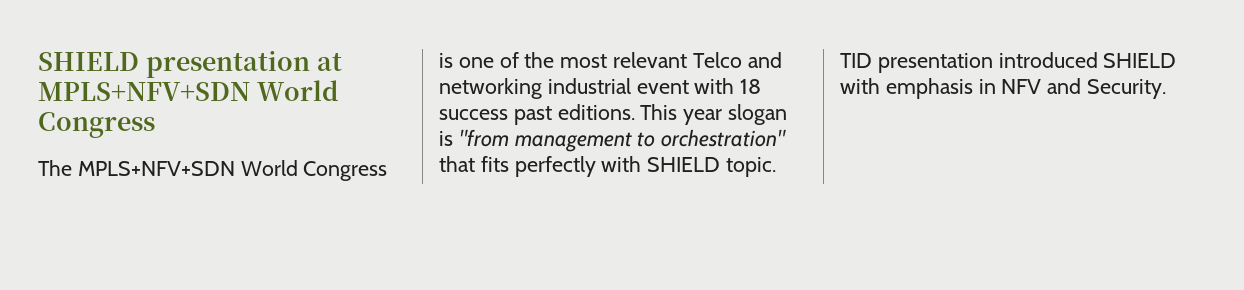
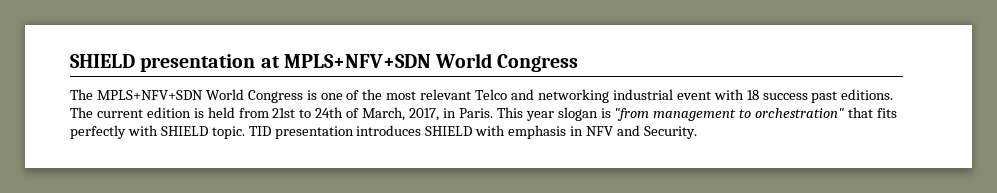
+ The current edition is held from 21st to 24th of March, 2017, in Paris.
- TID presentation introduced SHIELD with emphasis in NFV and Security.
+ TID presentation introduces SHIELD with emphasis in NFV and Security.

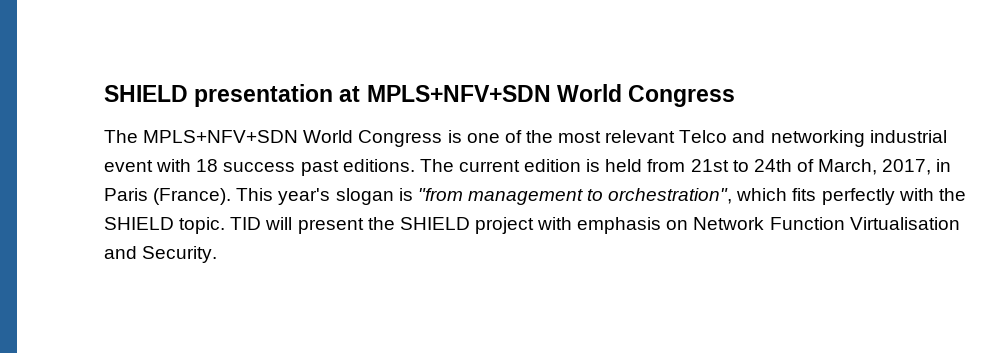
- The current edition is held from 21st to 24th of March, 2017, in Paris. This year slogan is "from management to orchestration" that fits perfectly with SHIELD topic.
+ The current edition is held from 21st to 24th of March, 2017, in Paris (France). This year's slogan is "from management to orchestration", which fits perfectly with the SHIELD topic.
- TID presentation introduces SHIELD with emphasis in NFV and Security.
+ TID will present the SHIELD project with emphasis on Network Function Virtualisation and Security.

